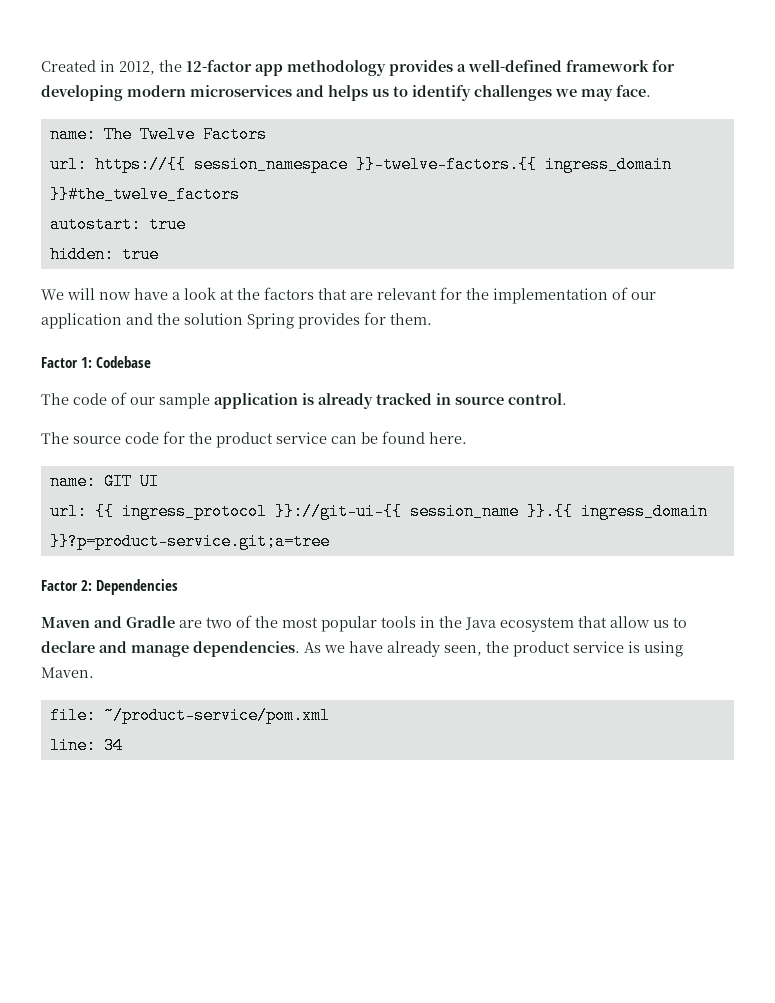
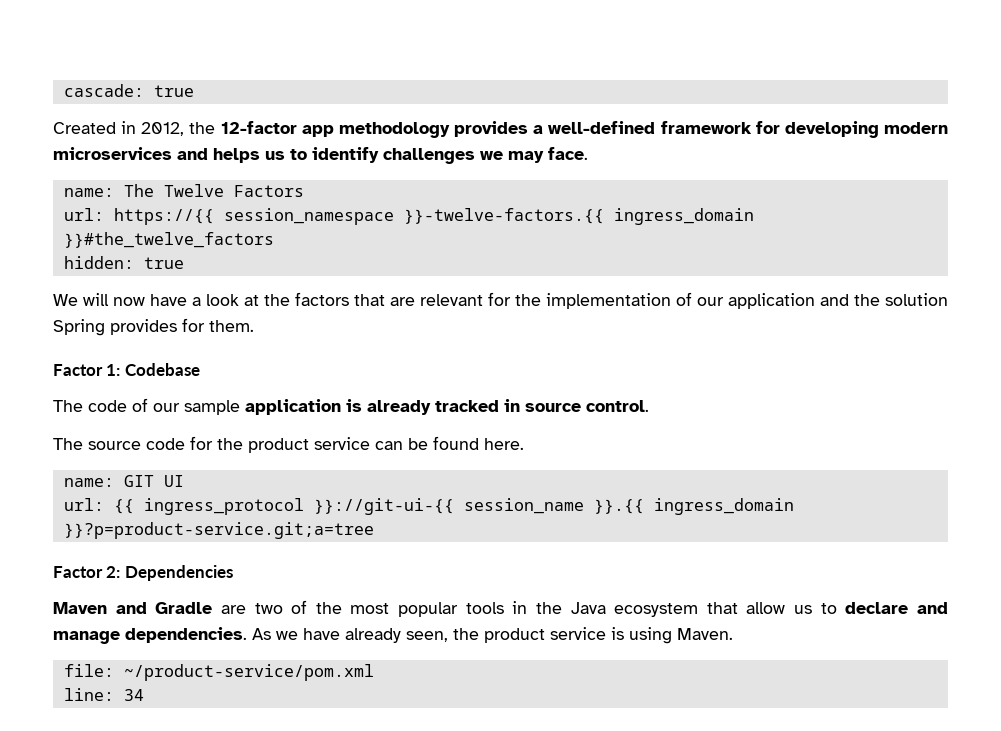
+ cascade: true
- autostart: true

